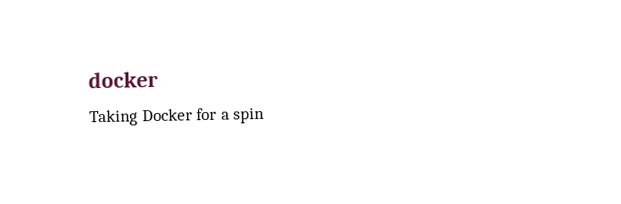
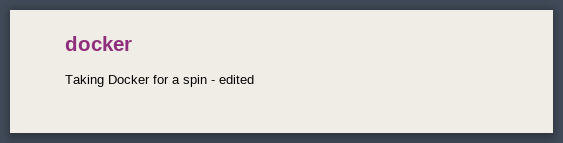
- Taking Docker for a spin
+ Taking Docker for a spin - edited

